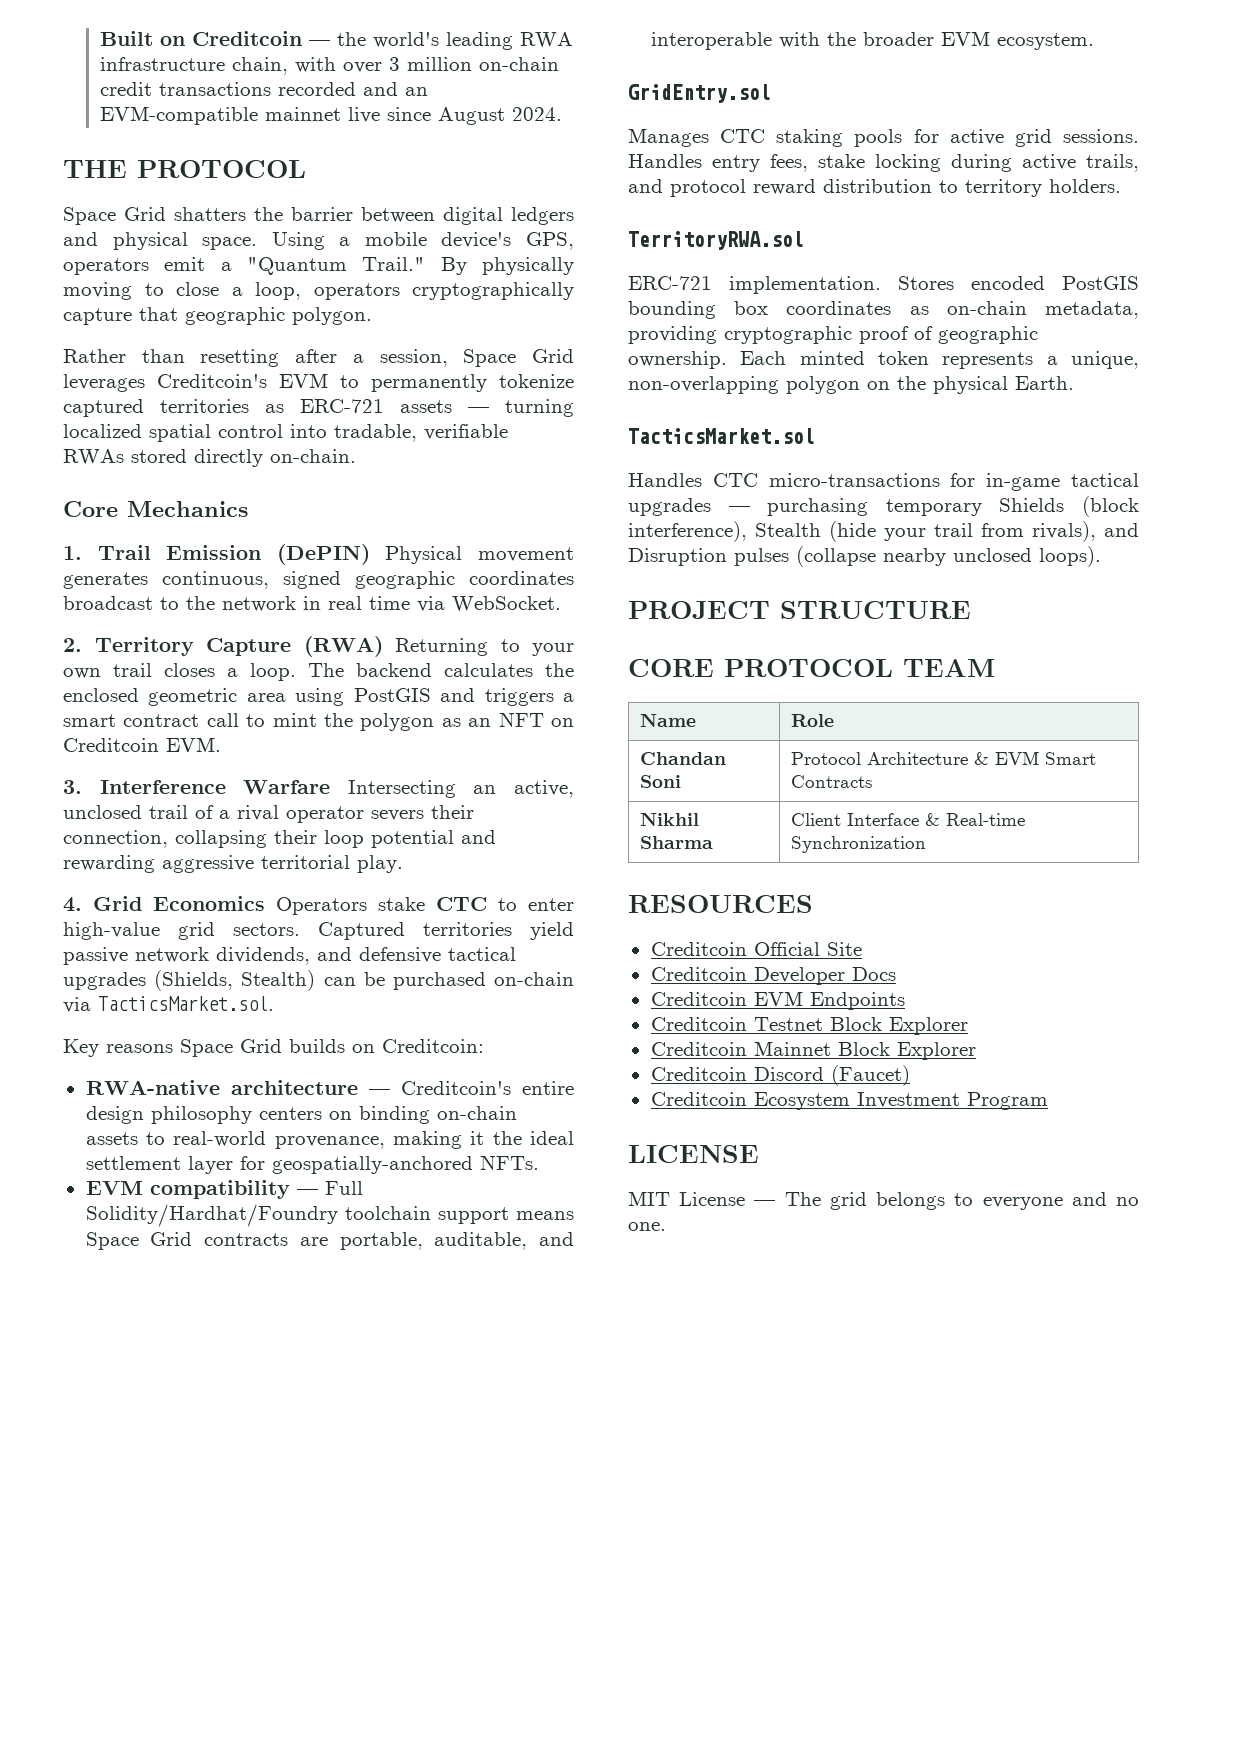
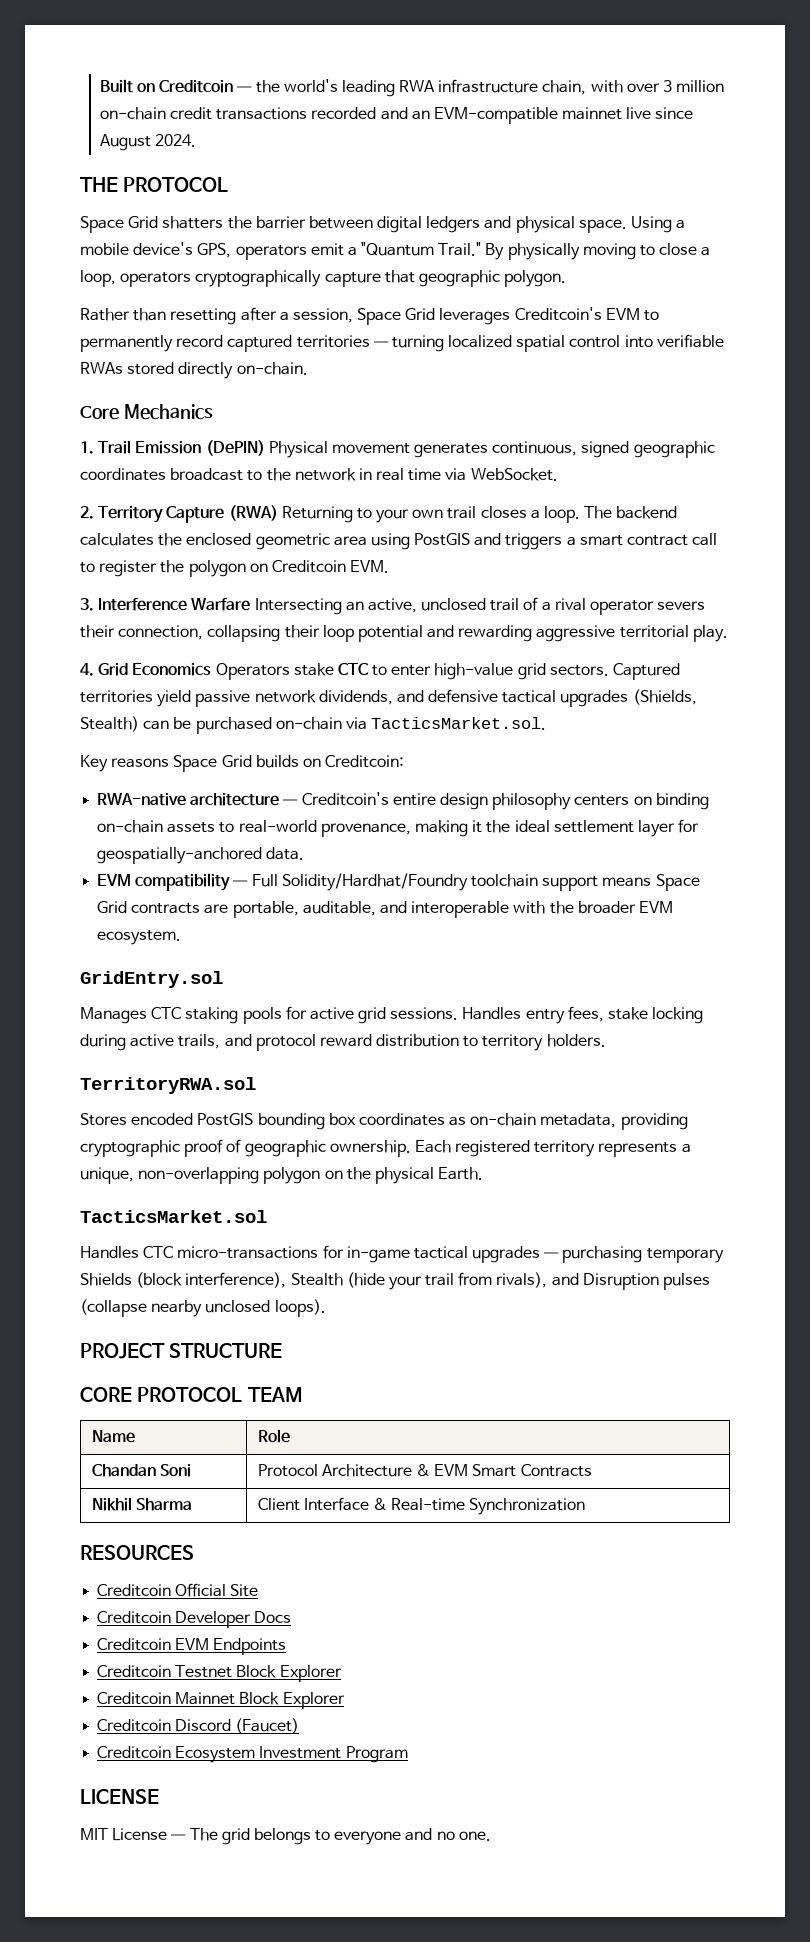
- Rather than resetting after a session, Space Grid leverages Creditcoin's EVM to permanently tokenize captured territories as ERC-721 assets — turning localized spatial control into tradable, verifiable RWAs stored directly on-chain.
+ Rather than resetting after a session, Space Grid leverages Creditcoin's EVM to permanently record captured territories — turning localized spatial control into verifiable RWAs stored directly on-chain.
- The backend calculates the enclosed geometric area using PostGIS and triggers a smart contract call to mint the polygon as an NFT on Creditcoin EVM.
+ The backend calculates the enclosed geometric area using PostGIS and triggers a smart contract call to register the polygon on Creditcoin EVM.
- RWA-native architecture — Creditcoin's entire design philosophy centers on binding on-chain assets to real-world provenance, making it the ideal settlement layer for geospatially-anchored NFTs.
+ RWA-native architecture — Creditcoin's entire design philosophy centers on binding on-chain assets to real-world provenance, making it the ideal settlement layer for geospatially-anchored data.
- ERC-721 implementation.
- Each minted token represents a unique, non-overlapping polygon on the physical Earth.
+ Each registered territory represents a unique, non-overlapping polygon on the physical Earth.

